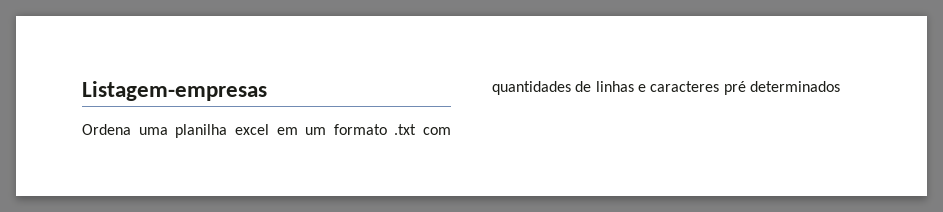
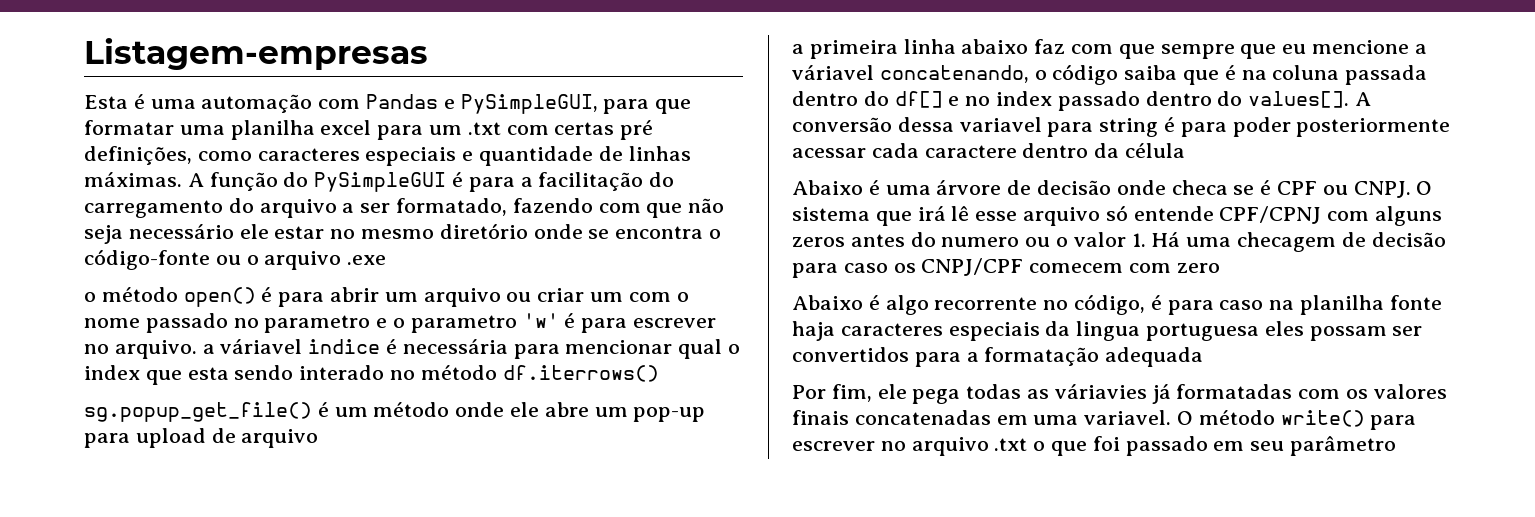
- Ordena uma planilha excel em um formato .txt com quantidades de linhas e caracteres pré determinados
+ Esta é uma automação com Pandas e PySimpleGUI, para que formatar uma planilha excel para um .txt com certas pré definições, como caracteres especiais e quantidade de linhas máximas. A função do PySimpleGUI é para a facilitação do carregamento do arquivo a ser formatado, fazendo com que não seja necessário ele estar no mesmo diretório onde se encontra o código-fonte ou o arquivo .exe
+ o método open() é para abrir um arquivo ou criar um com o nome passado no parametro e o parametro 'w' é para escrever no arquivo. a váriavel indice é necessária para mencionar qual o index que esta sendo interado no método df.iterrows()
+ sg.popup_get_file() é um método onde ele abre um pop-up para upload de arquivo
+ a primeira linha abaixo faz com que sempre que eu mencione a váriavel concatenando, o código saiba que é na coluna passada dentro do df[] e no index passado dentro do values[]. A conversão dessa variavel para string é para poder posteriormente acessar cada caractere dentro da célula
+ Abaixo é uma árvore de decisão onde checa se é CPF ou CNPJ. O sistema que irá lê esse arquivo só entende CPF/CPNJ com alguns zeros antes do numero ou o valor 1. Há uma checagem de decisão para caso os CNPJ/CPF comecem com zero
+ Abaixo é algo recorrente no código, é para caso na planilha fonte haja caracteres especiais da lingua portuguesa eles possam ser convertidos para a formatação adequada
+ Por fim, ele pega todas as váriavies já formatadas com os valores finais concatenadas em uma variavel. O método write() para escrever no arquivo .txt o que foi passado em seu parâmetro

